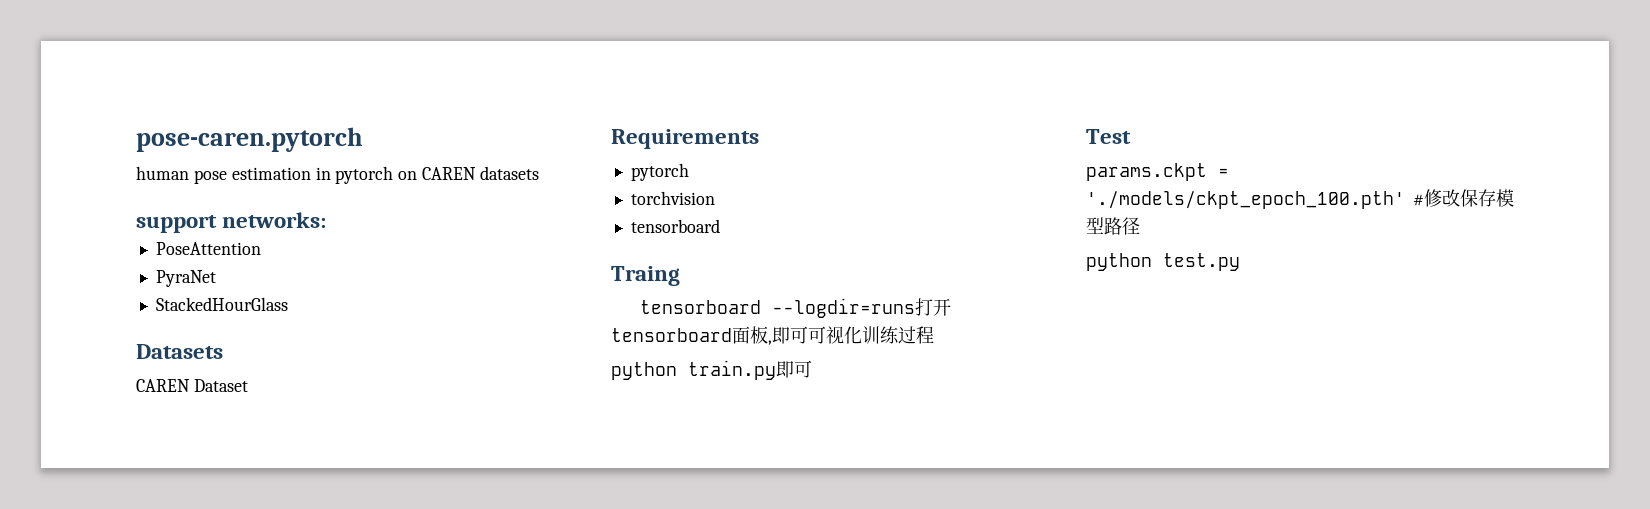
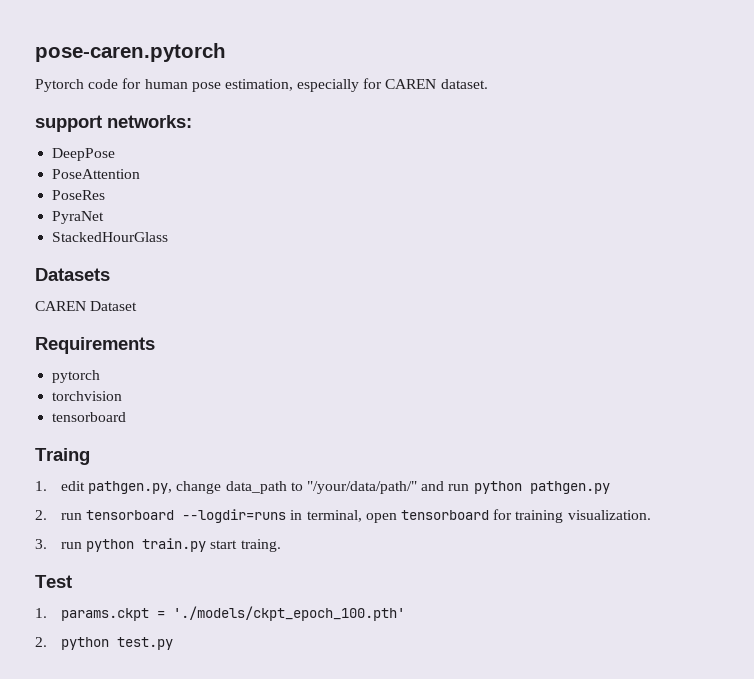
- human pose estimation in pytorch on CAREN datasets
+ Pytorch code for human pose estimation, especially for CAREN dataset.
+ DeepPose
+ PoseRes
- tensorboard --logdir=runs打开tensorboard面板,即可可视化训练过程
- python train.py即可
+ 1. edit pathgen.py, change data_path to "/your/data/path/" and run python pathgen.py
+ 2. run tensorboard --logdir=runs in terminal, open tensorboard for training visualization.
+ 3. run python train.py start traing.
- params.ckpt = './models/ckpt_epoch_100.pth' #修改保存模型路径
- python test.py
+ 1. params.ckpt = './models/ckpt_epoch_100.pth'
+ 2. python test.py

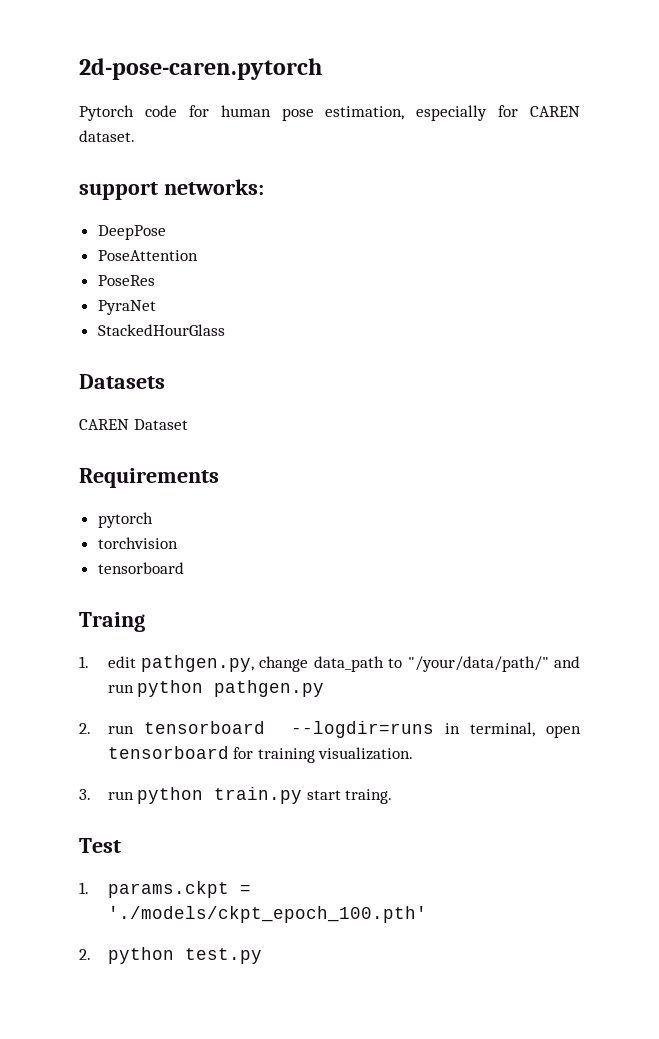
- pose-caren.pytorch
+ 2d-pose-caren.pytorch

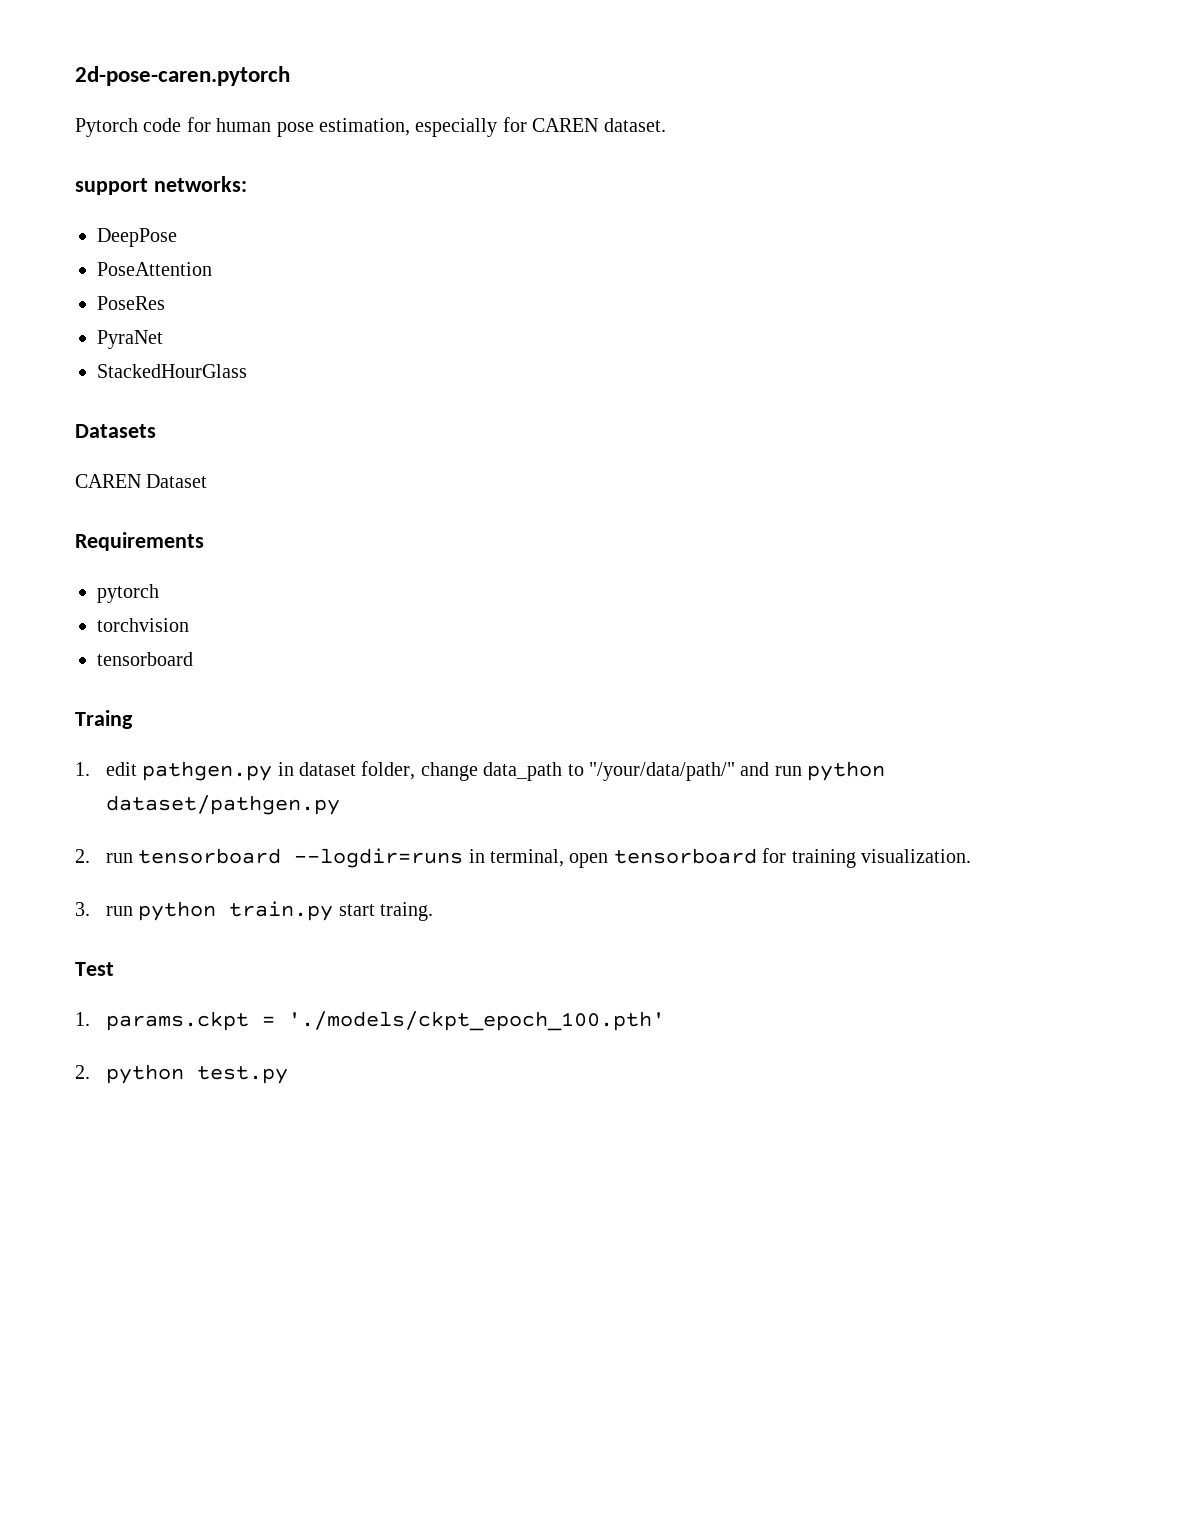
- 1. edit pathgen.py, change data_path to "/your/data/path/" and run python pathgen.py
+ 1. edit pathgen.py in dataset folder, change data_path to "/your/data/path/" and run python dataset/pathgen.py

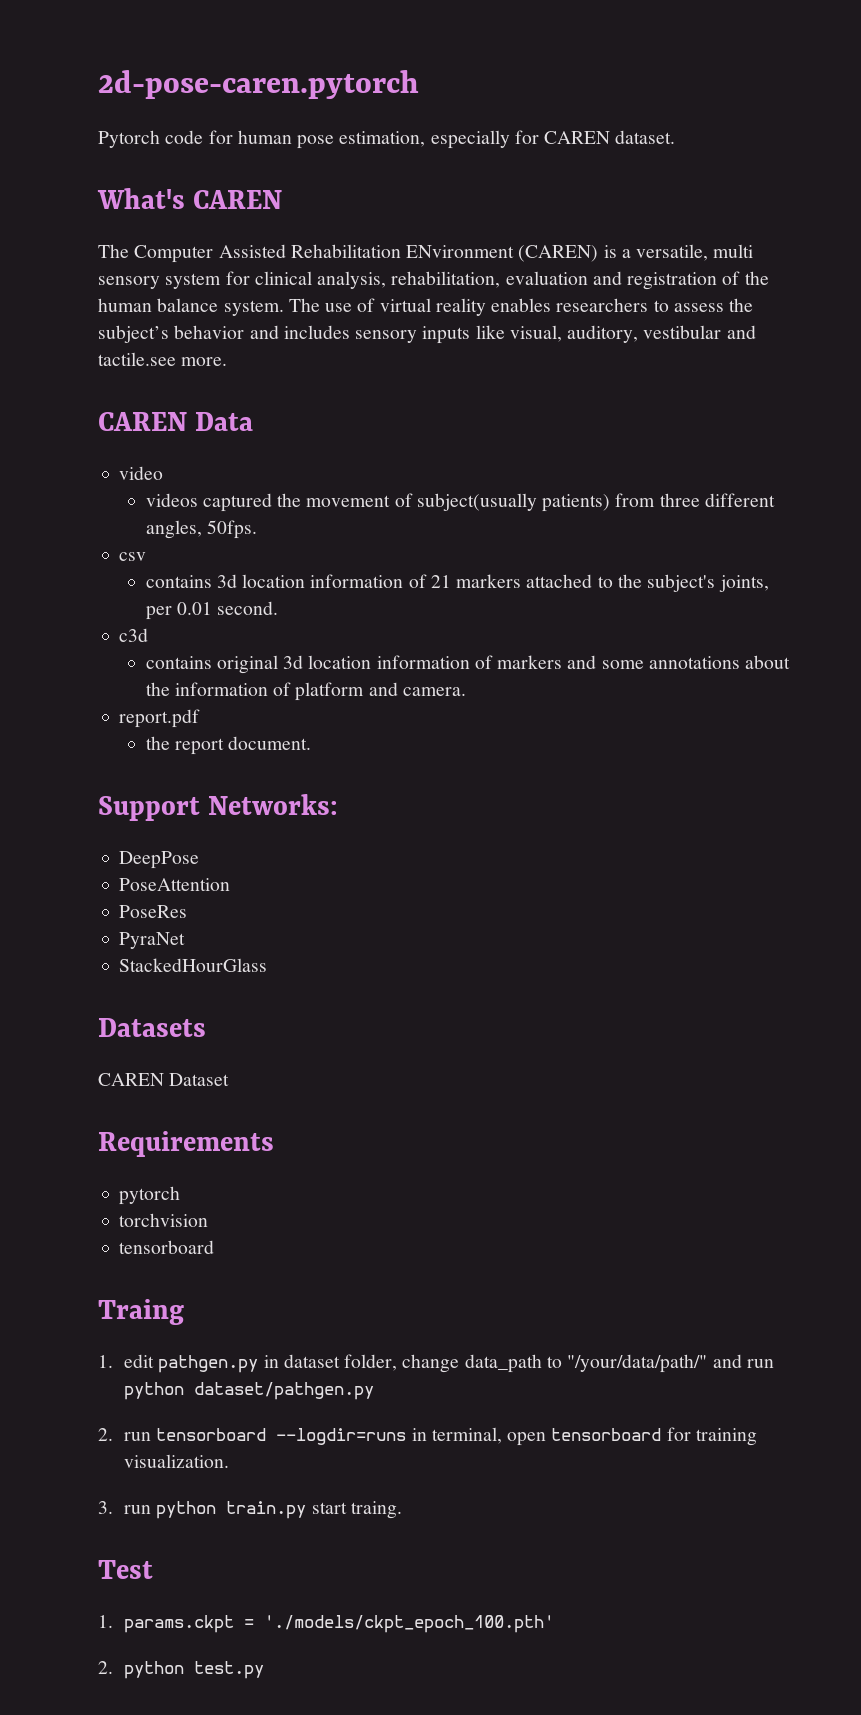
- support networks:
+ What's CAREN
+ The Computer Assisted Rehabilitation ENvironment (CAREN) is a versatile, multi sensory system for clinical analysis, rehabilitation, evaluation and registration of the human balance system. The use of virtual reality enables researchers to assess the subject’s behavior and includes sensory inputs like visual, auditory, vestibular and tactile.see more.
+ CAREN Data
+ video
+ videos captured the movement of subject(usually patients) from three different angles, 50fps.
+ csv
+ contains 3d location information of 21 markers attached to the subject's joints, per 0.01 second.
+ c3d
+ contains original 3d location information of markers and some annotations about the information of platform and camera.
+ report.pdf
+ the report document.
+ Support Networks:

